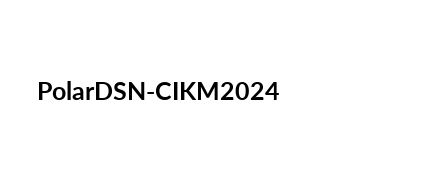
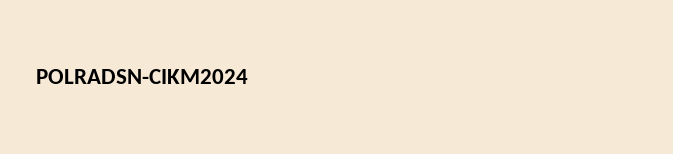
- PolarDSN-CIKM2024
+ POLRADSN-CIKM2024

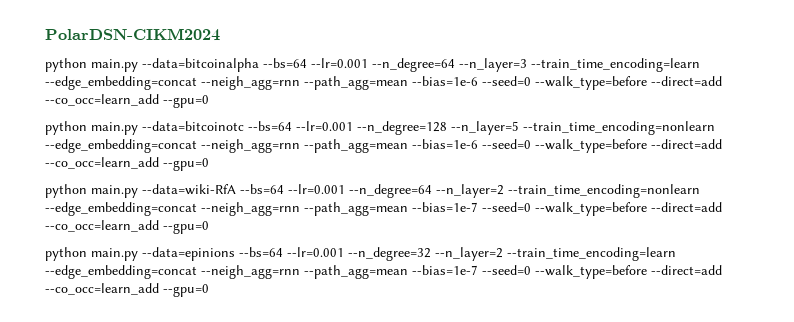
- POLRADSN-CIKM2024
+ PolarDSN-CIKM2024
+ python main.py --data=bitcoinalpha --bs=64 --lr=0.001 --n_degree=64 --n_layer=3 --train_time_encoding=learn --edge_embedding=concat --neigh_agg=rnn --path_agg=mean --bias=1e-6 --seed=0 --walk_type=before --direct=add --co_occ=learn_add --gpu=0
+ python main.py --data=bitcoinotc --bs=64 --lr=0.001 --n_degree=128 --n_layer=5 --train_time_encoding=nonlearn --edge_embedding=concat --neigh_agg=rnn --path_agg=mean --bias=1e-6 --seed=0 --walk_type=before --direct=add --co_occ=learn_add --gpu=0
+ python main.py --data=wiki-RfA --bs=64 --lr=0.001 --n_degree=64 --n_layer=2 --train_time_encoding=nonlearn --edge_embedding=concat --neigh_agg=rnn --path_agg=mean --bias=1e-7 --seed=0 --walk_type=before --direct=add --co_occ=learn_add --gpu=0
+ python main.py --data=epinions --bs=64 --lr=0.001 --n_degree=32 --n_layer=2 --train_time_encoding=learn --edge_embedding=concat --neigh_agg=rnn --path_agg=mean --bias=1e-7 --seed=0 --walk_type=before --direct=add --co_occ=learn_add --gpu=0

